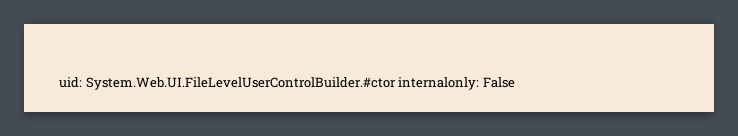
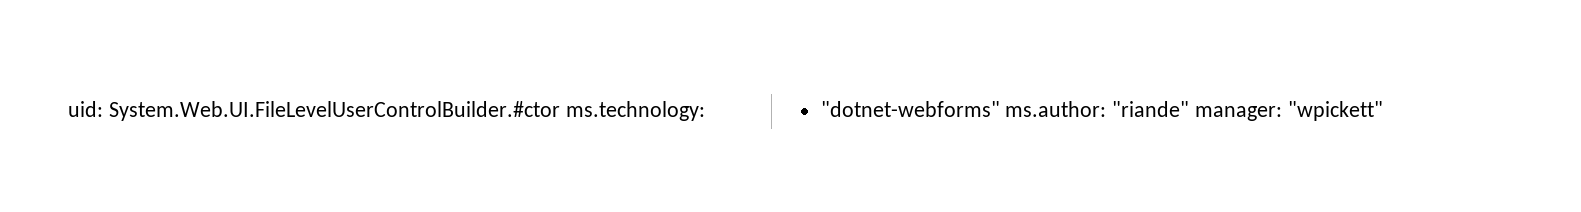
- uid: System.Web.UI.FileLevelUserControlBuilder.#ctor internalonly: False
+ uid: System.Web.UI.FileLevelUserControlBuilder.#ctor ms.technology:
+ "dotnet-webforms" ms.author: "riande" manager: "wpickett"

